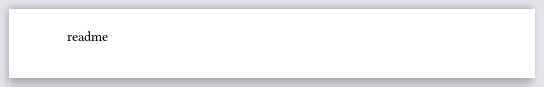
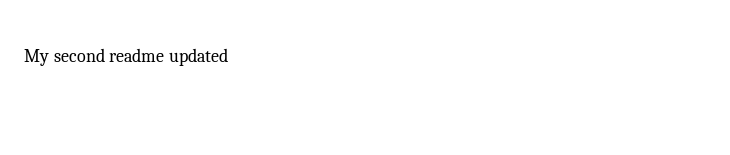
- readme
+ My second readme updated

